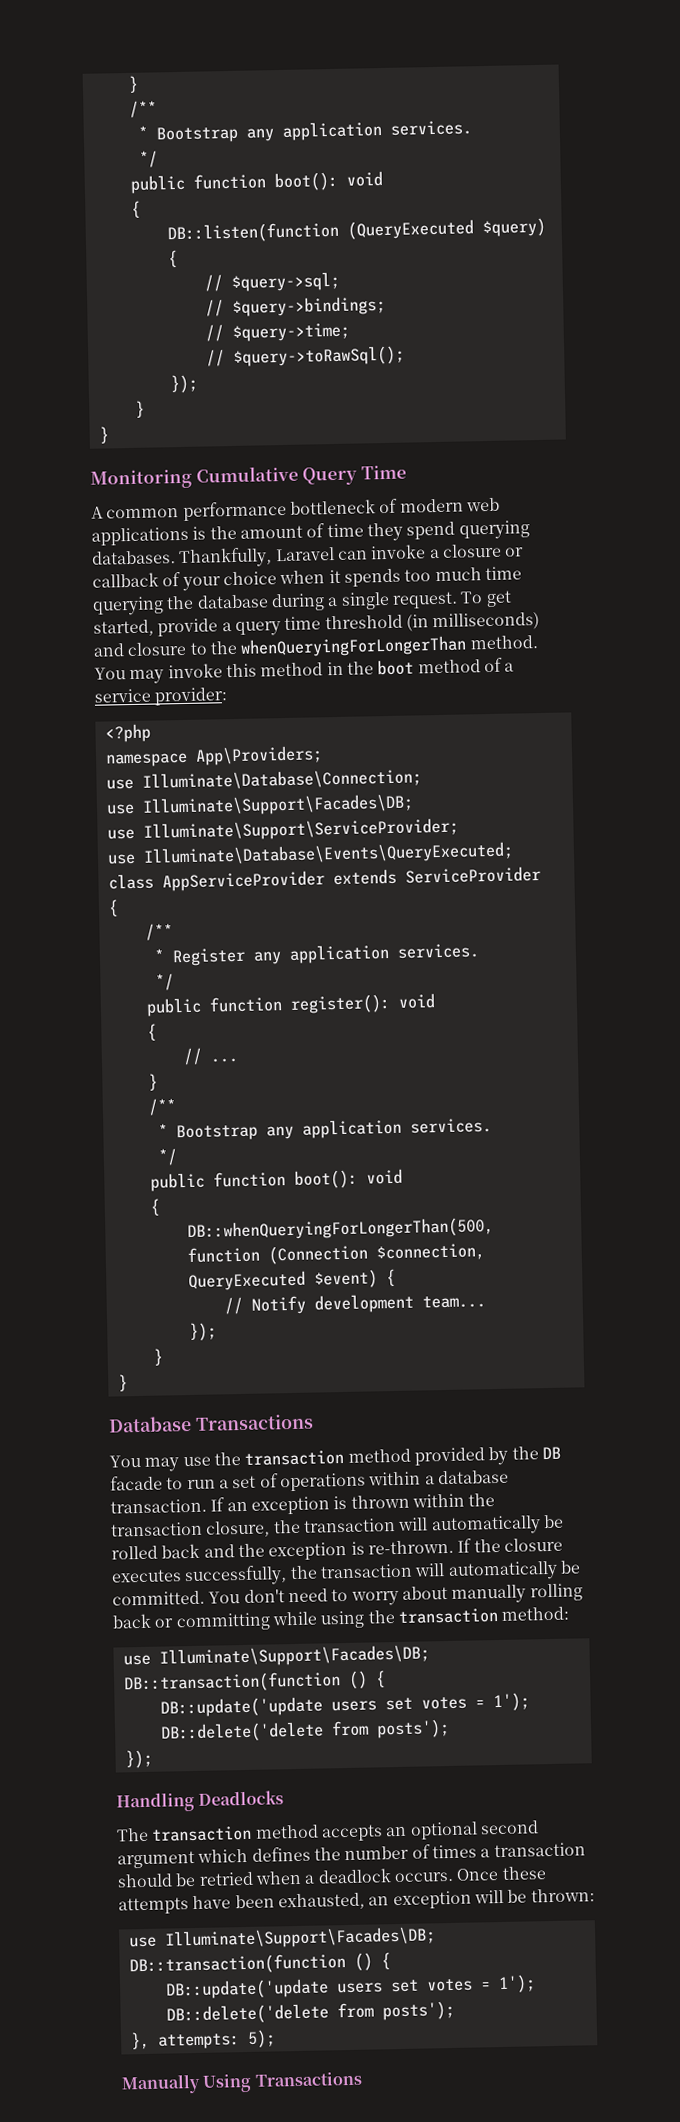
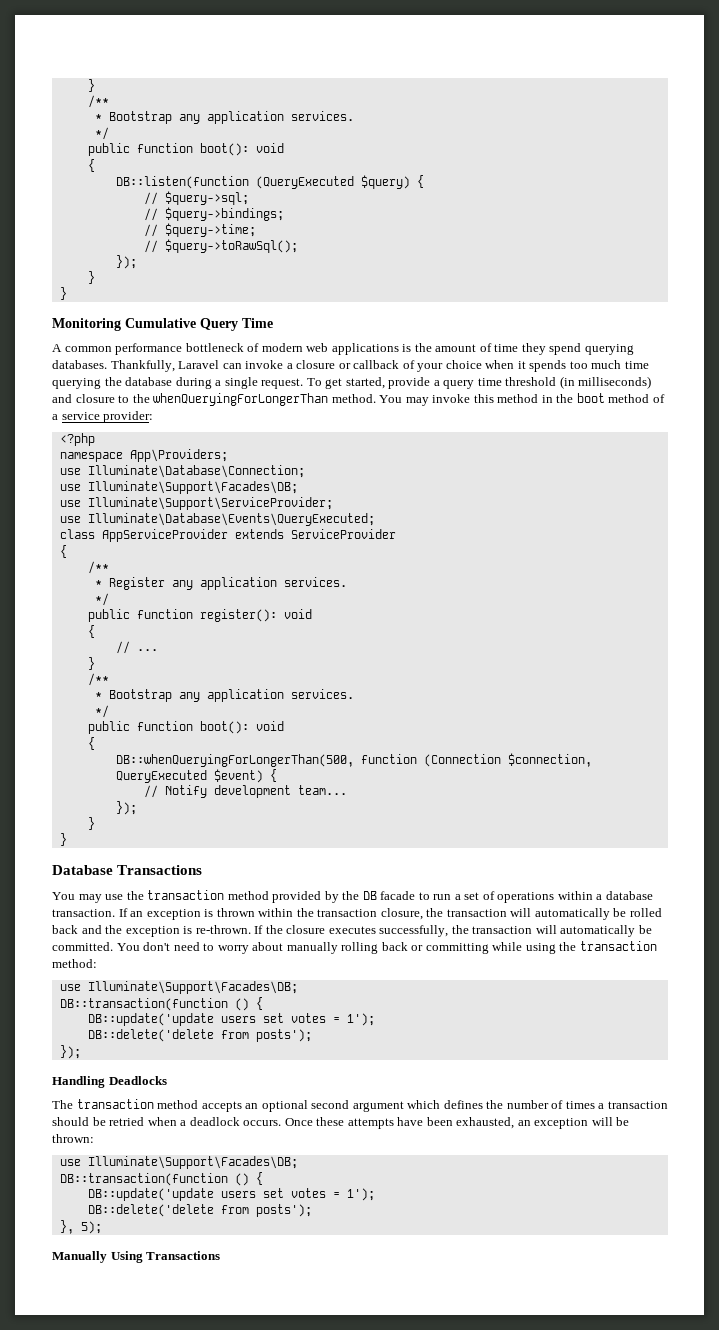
- }, attempts: 5);
+ }, 5);

